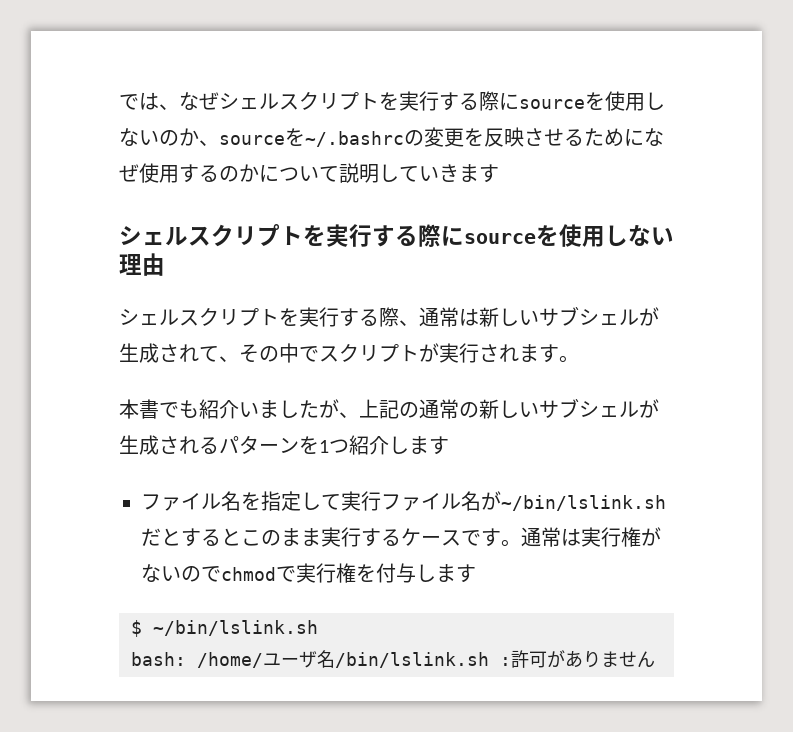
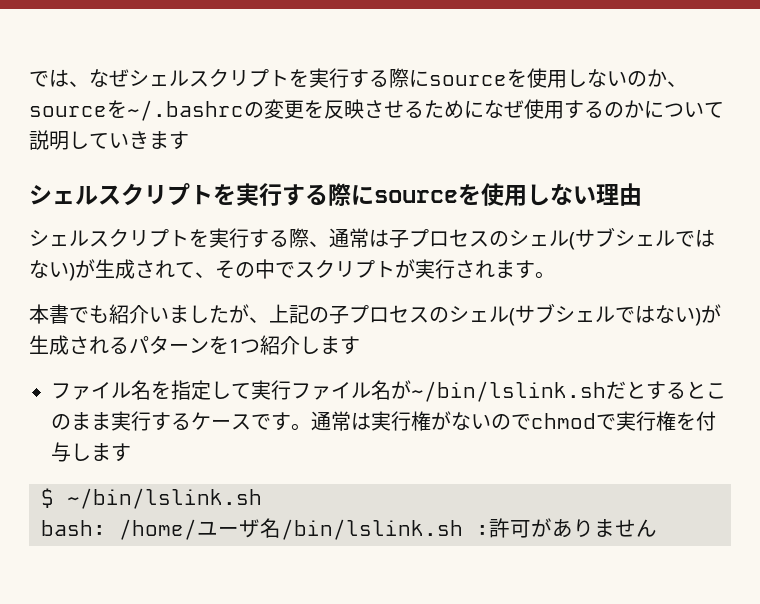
- シェルスクリプトを実行する際、通常は新しいサブシェルが生成されて、その中でスクリプトが実行されます。
+ シェルスクリプトを実行する際、通常は子プロセスのシェル(サブシェルではない)が生成されて、その中でスクリプトが実行されます。
- 本書でも紹介いましたが、上記の通常の新しいサブシェルが生成されるパターンを1つ紹介します
+ 本書でも紹介いましたが、上記の子プロセスのシェル(サブシェルではない)が生成されるパターンを1つ紹介します

